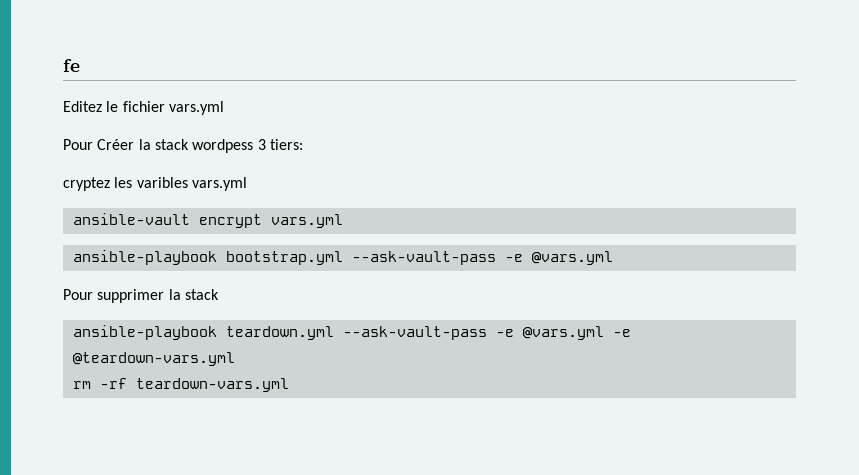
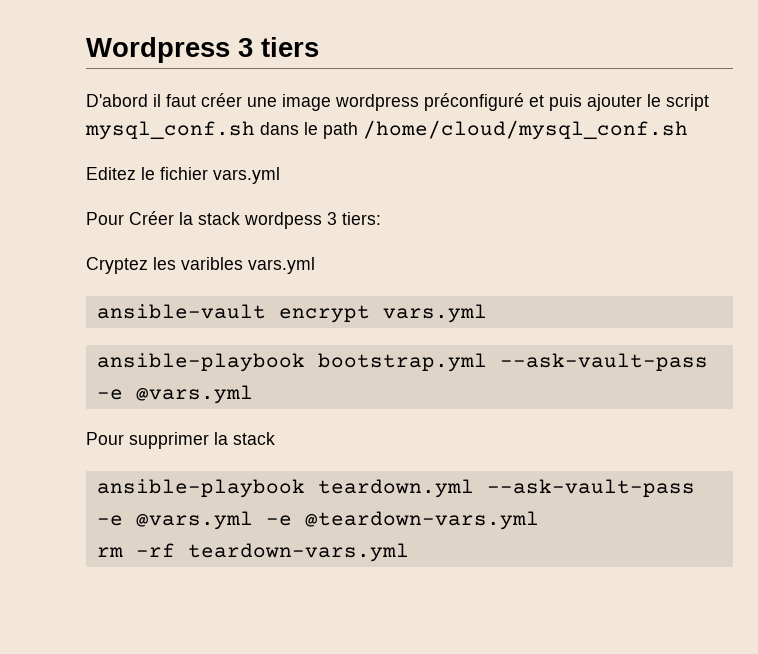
- fe
+ Wordpress 3 tiers
+ D'abord il faut créer une image wordpress préconfiguré et puis ajouter le script mysql_conf.sh dans le path /home/cloud/mysql_conf.sh
- cryptez les varibles vars.yml
+ Cryptez les varibles vars.yml

